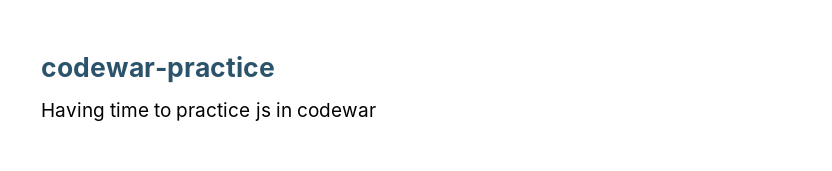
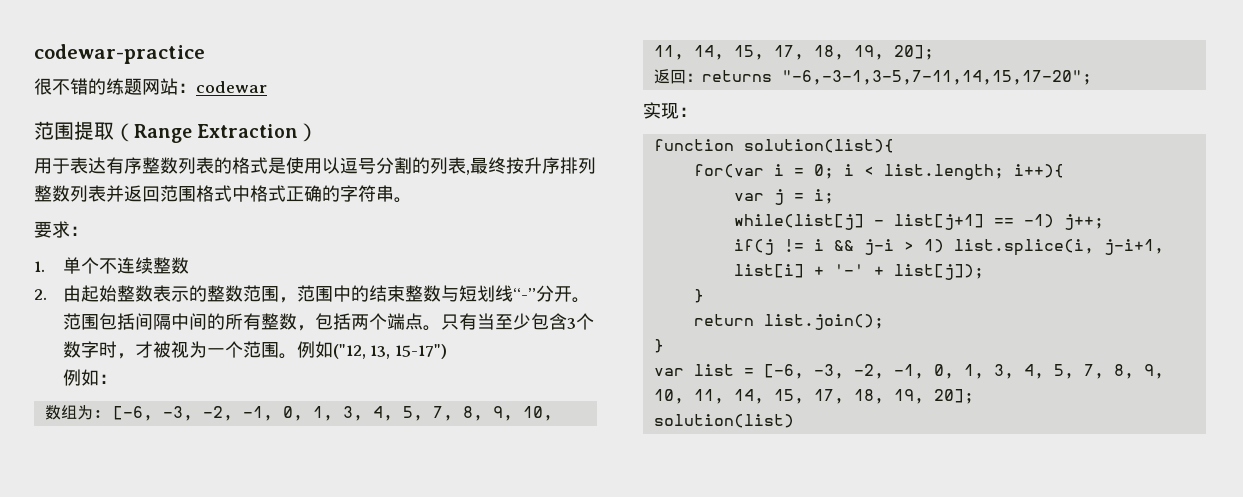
- Having time to practice js in codewar
+ 很不错的练题网站：codewar
+ 范围提取（Range Extraction）
+ 用于表达有序整数列表的格式是使用以逗号分割的列表,最终按升序排列整数列表并返回范围格式中格式正确的字符串。
+ 要求：
+ 1.单个不连续整数
+ 2.由起始整数表示的整数范围，范围中的结束整数与短划线“-”分开。范围包括间隔中间的所有整数，包括两个端点。只有当至少包含3个数字时，才被视为一个范围。例如("12, 13, 15-17")
+ 例如：
+ 数组为: [-6, -3, -2, -1, 0, 1, 3, 4, 5, 7, 8, 9, 10, 11, 14, 15, 17, 18, 19, 20];
+ 返回：returns "-6,-3-1,3-5,7-11,14,15,17-20";
+ 实现：
+ function solution(list){
+ for(var i = 0; i < list.length; i++){
+ var j = i;
+ while(list[j] - list[j+1] == -1) j++;
+ if(j != i && j-i > 1) list.splice(i, j-i+1, list[i] + '-' + list[j]);
+ }
+ return list.join();
+ }
+ var list = [-6, -3, -2, -1, 0, 1, 3, 4, 5, 7, 8, 9, 10, 11, 14, 15, 17, 18, 19, 20];
+ solution(list)

